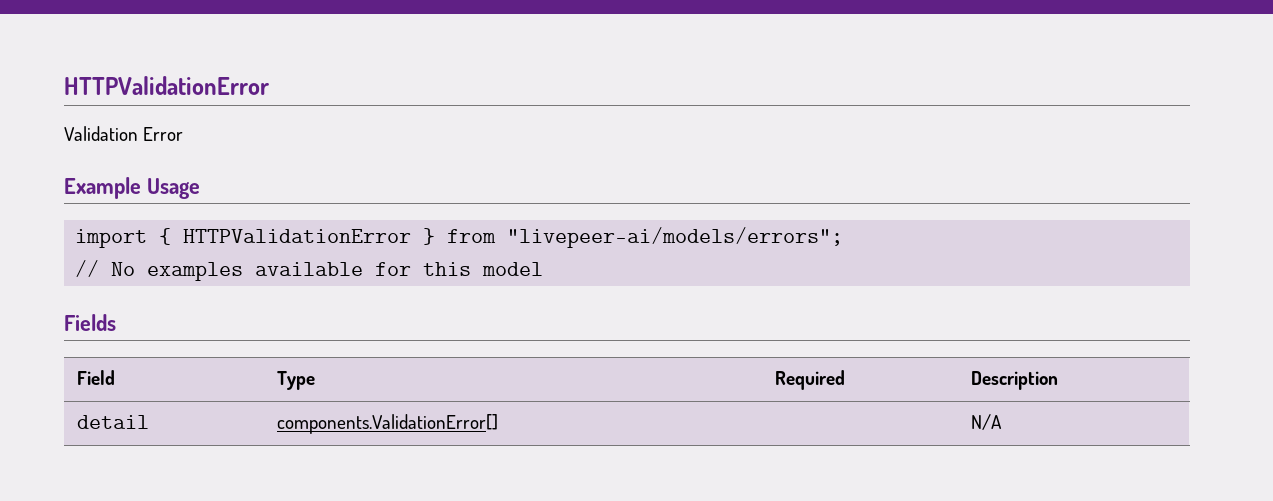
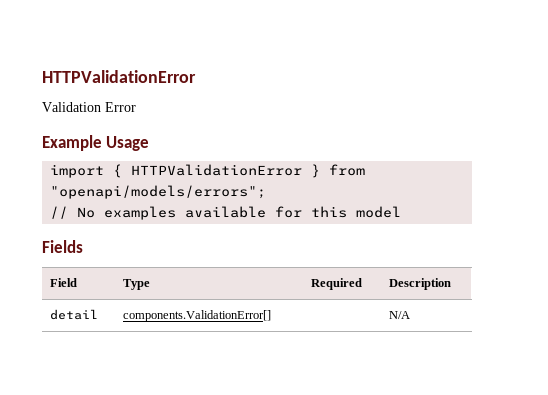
- import { HTTPValidationError } from "livepeer-ai/models/errors";
+ import { HTTPValidationError } from "openapi/models/errors";

